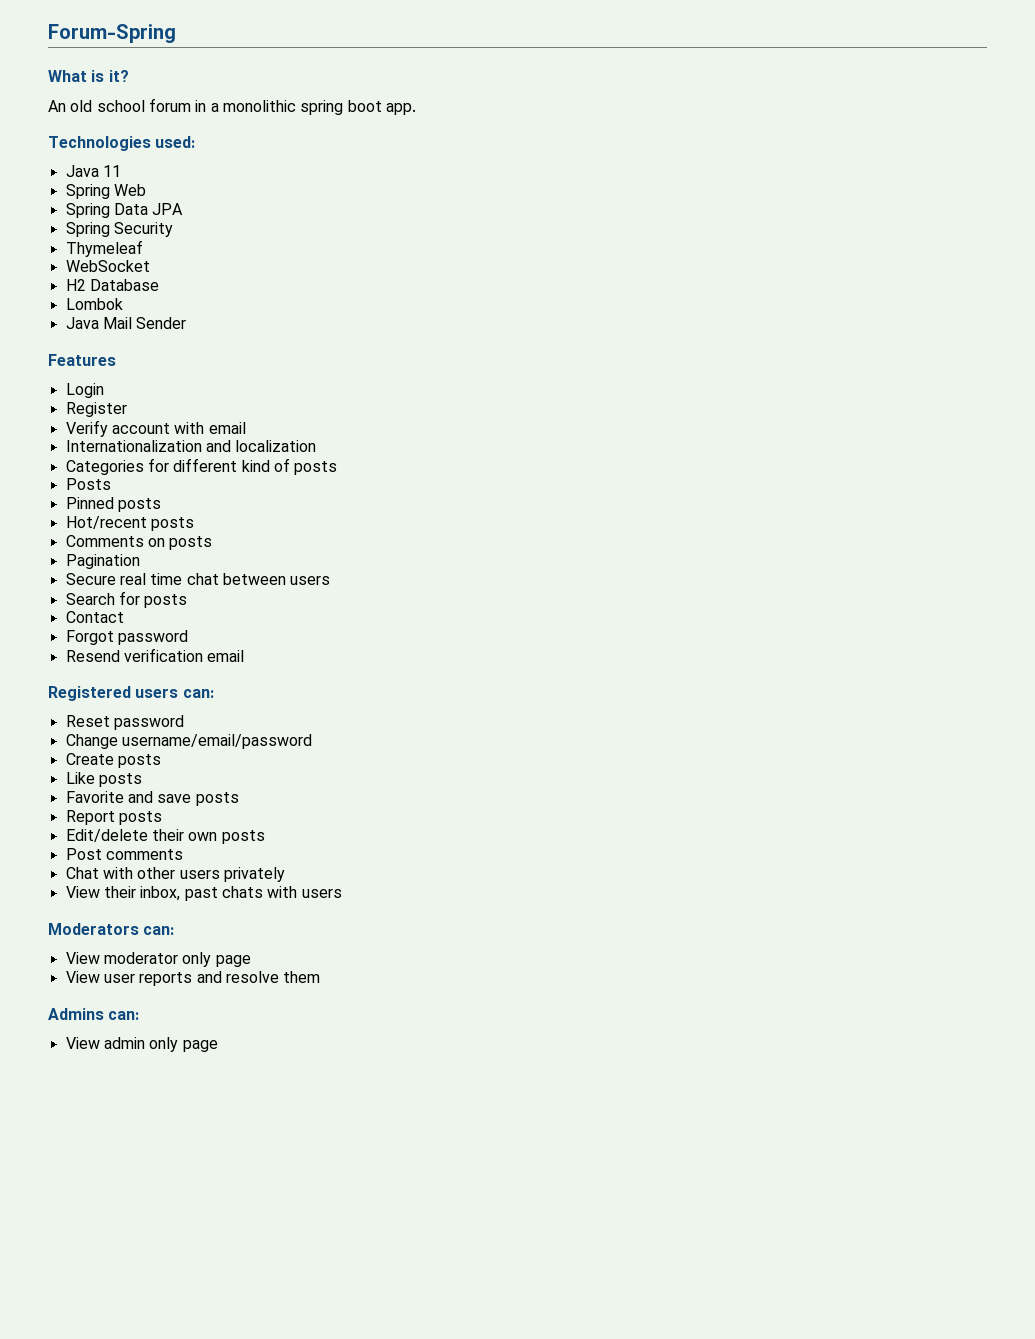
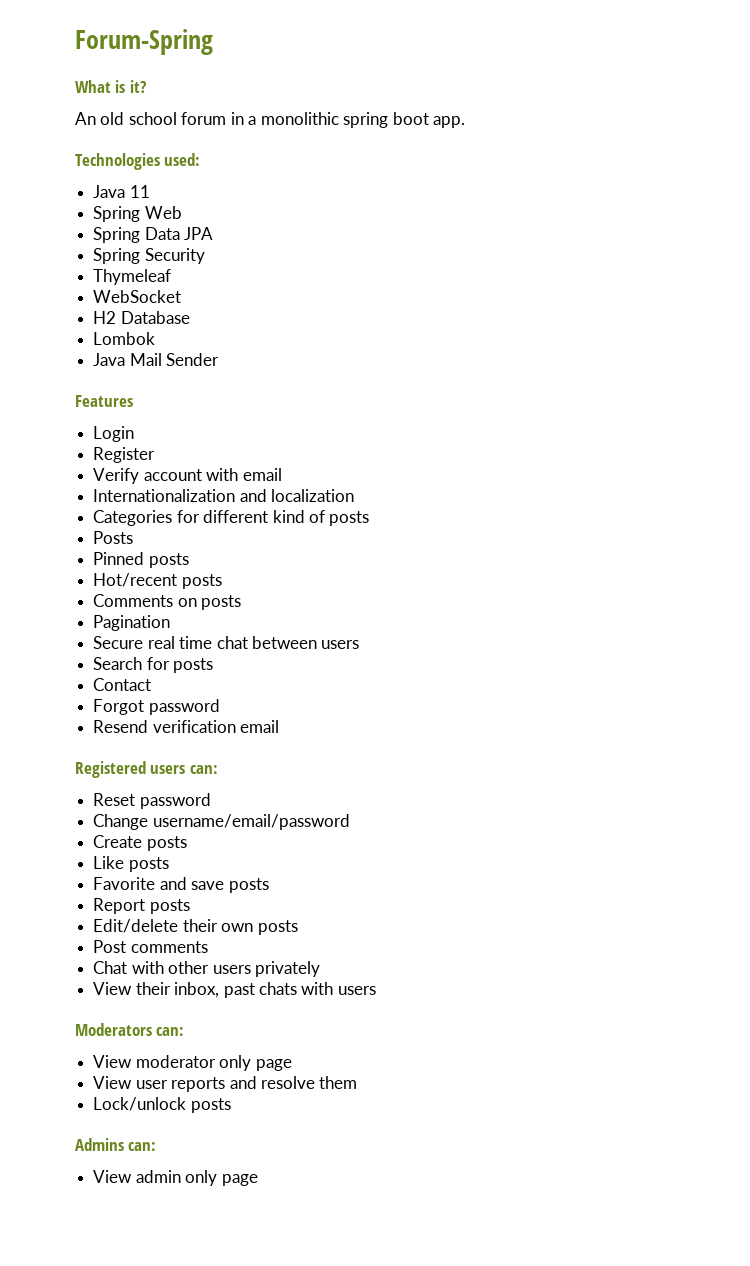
+ Lock/unlock posts

